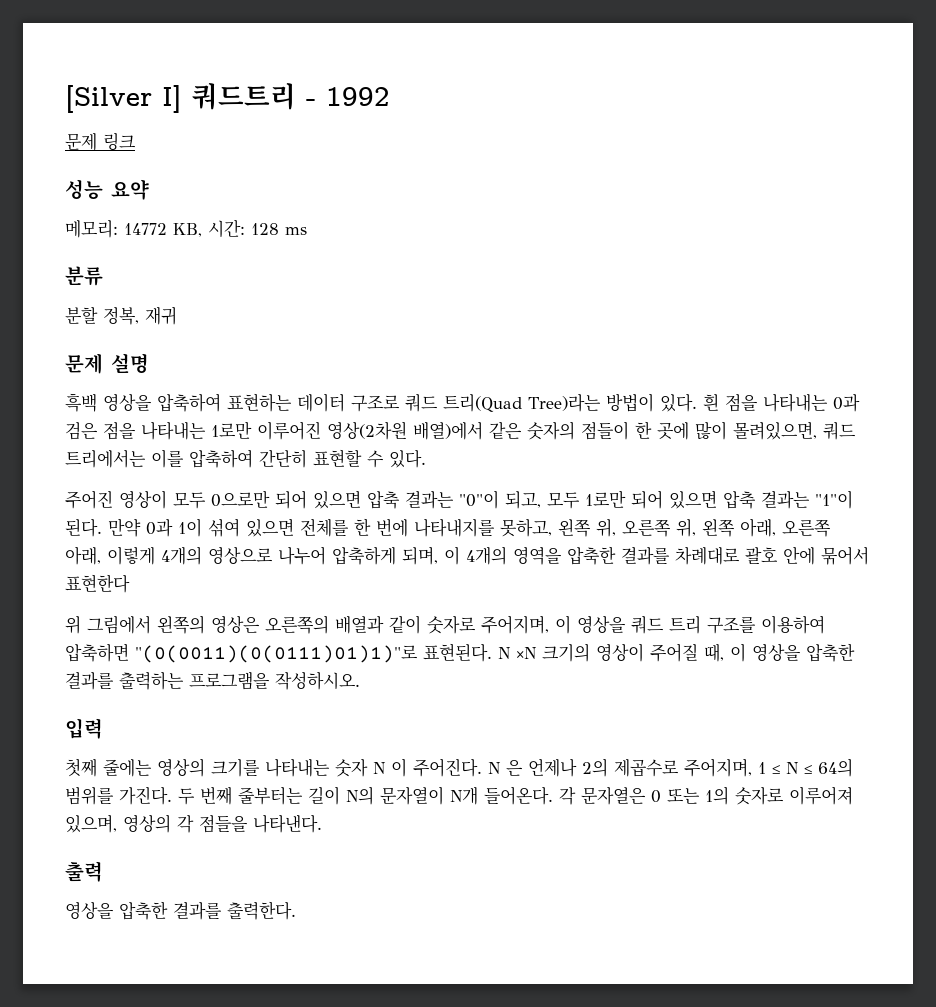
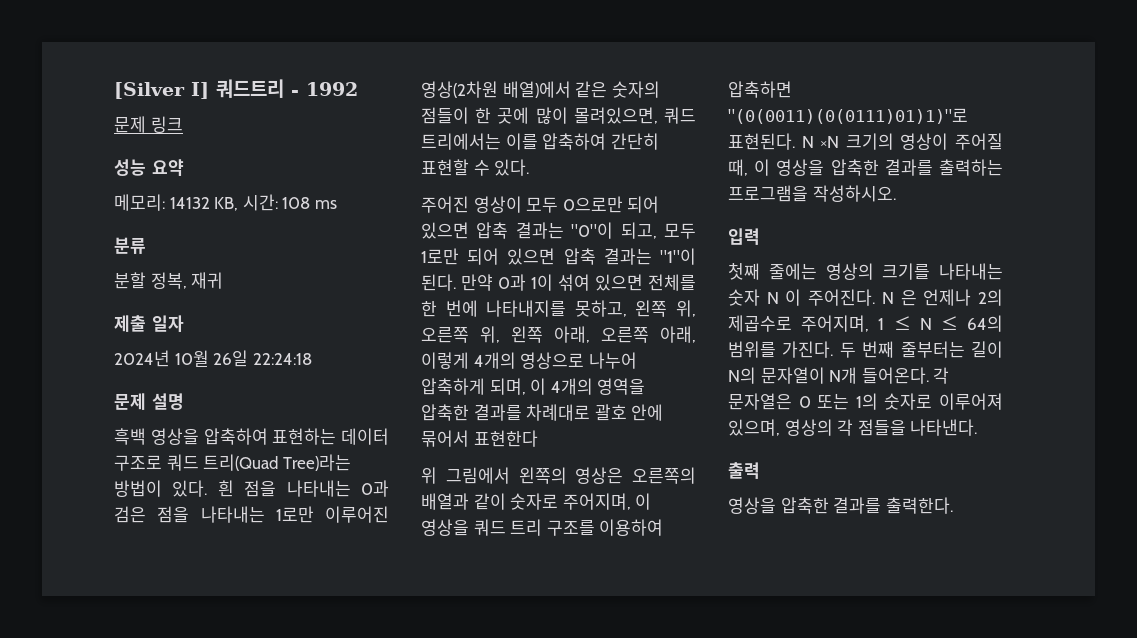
- 메모리: 14772 KB, 시간: 128 ms
+ 메모리: 14132 KB, 시간: 108 ms
+ 제출 일자
+ 2024년 10월 26일 22:24:18

